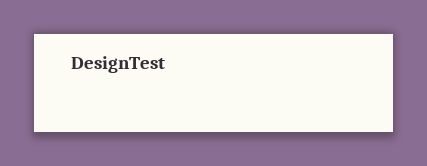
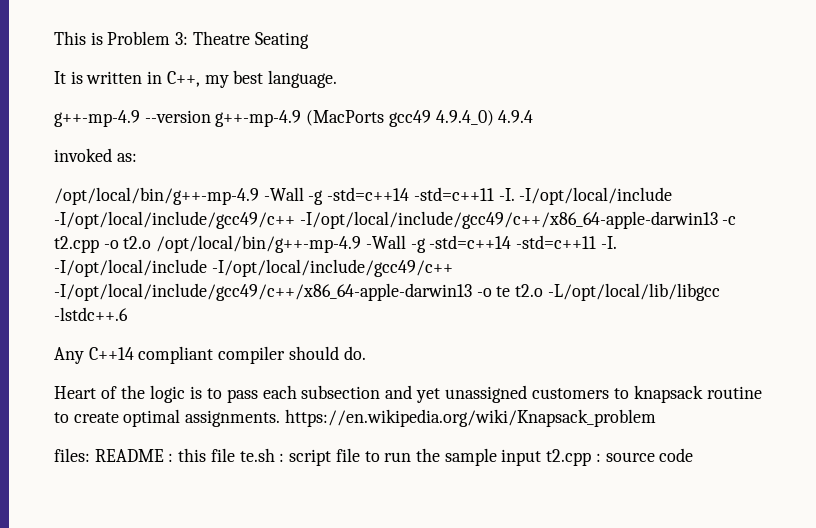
- DesignTest
+ This is Problem 3: Theatre Seating
+ It is written in C++, my best language.
+ g++-mp-4.9 --version g++-mp-4.9 (MacPorts gcc49 4.9.4_0) 4.9.4
+ invoked as:
+ /opt/local/bin/g++-mp-4.9 -Wall -g -std=c++14 -std=c++11 -I. -I/opt/local/include -I/opt/local/include/gcc49/c++ -I/opt/local/include/gcc49/c++/x86_64-apple-darwin13 -c t2.cpp -o t2.o /opt/local/bin/g++-mp-4.9 -Wall -g -std=c++14 -std=c++11 -I. -I/opt/local/include -I/opt/local/include/gcc49/c++ -I/opt/local/include/gcc49/c++/x86_64-apple-darwin13 -o te t2.o -L/opt/local/lib/libgcc -lstdc++.6
+ Any C++14 compliant compiler should do.
+ Heart of the logic is to pass each subsection and yet unassigned customers to knapsack routine to create optimal assignments. https://en.wikipedia.org/wiki/Knapsack_problem
+ files: README : this file te.sh : script file to run the sample input t2.cpp : source code

